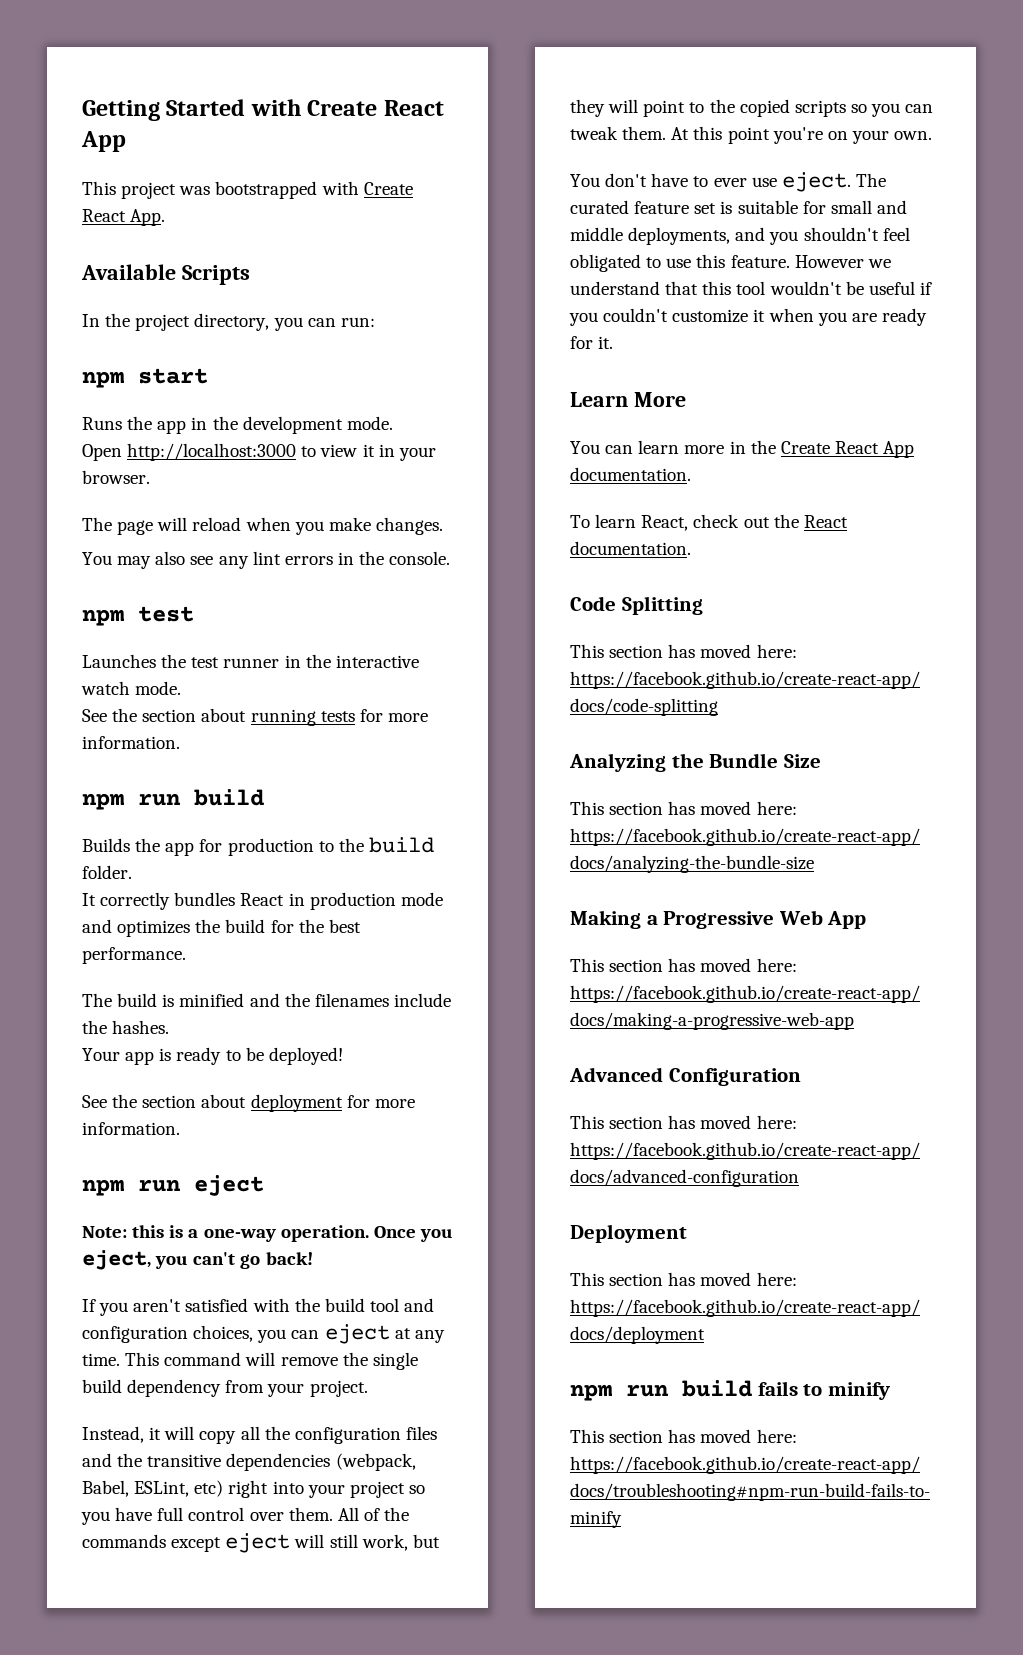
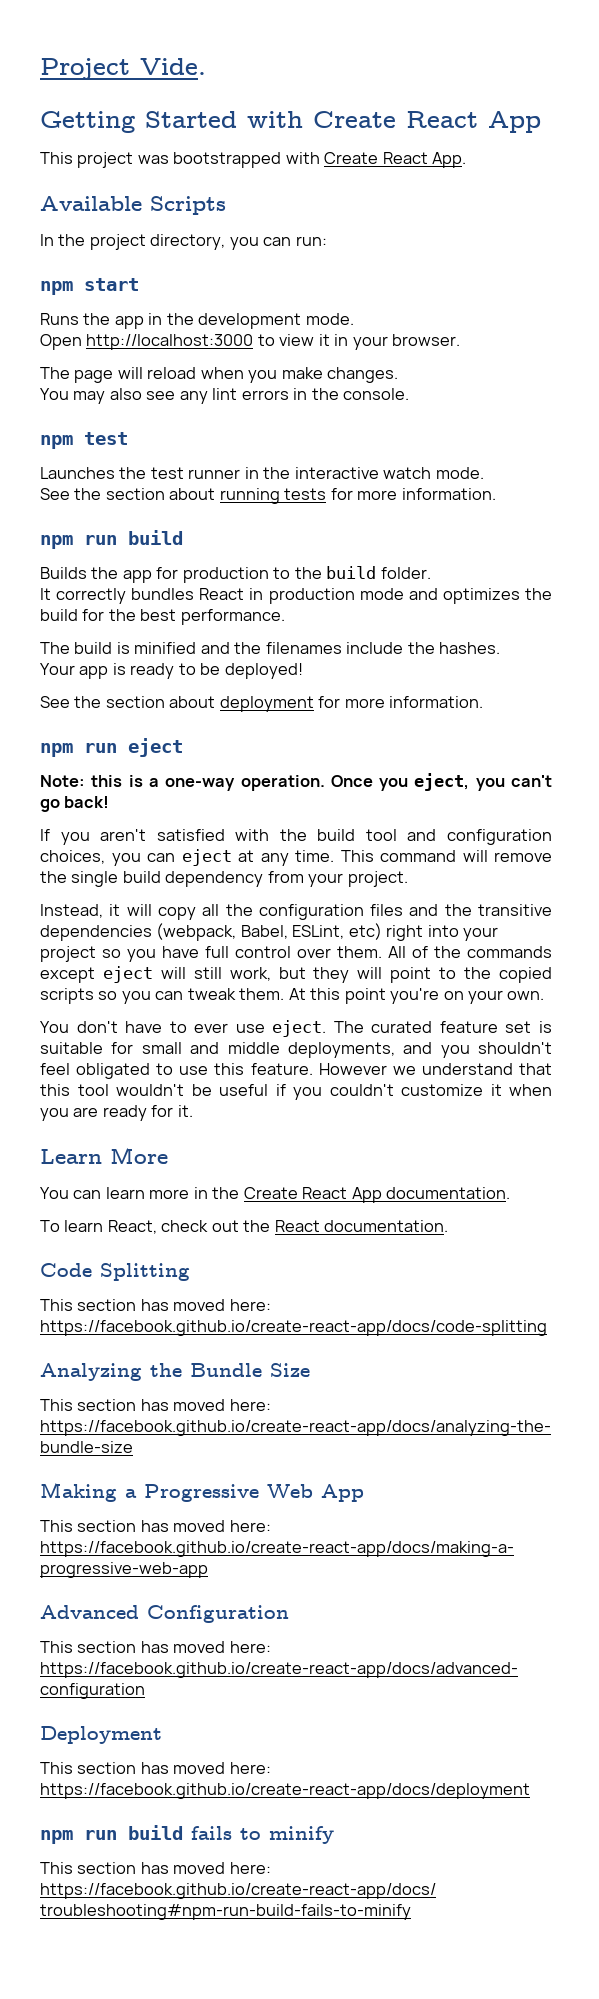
+ Project Vide.

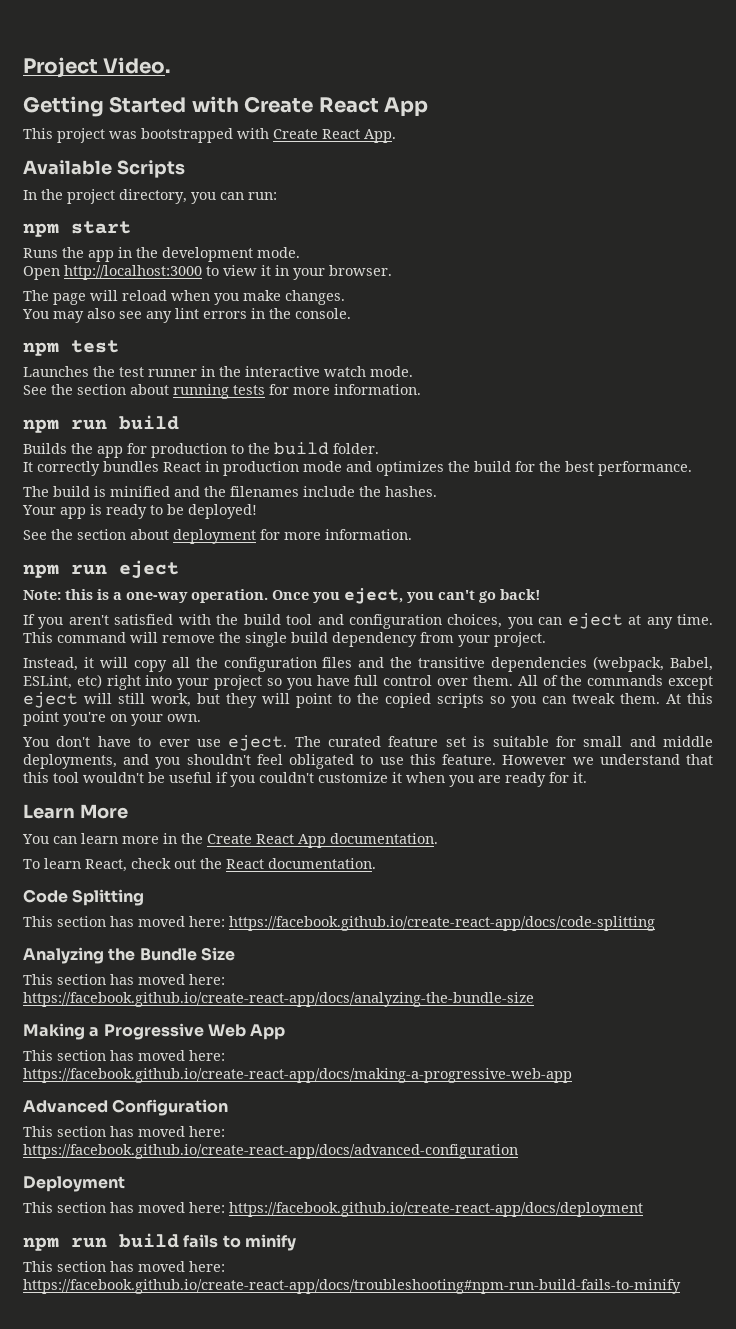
- Project Vide.
+ Project Video.

